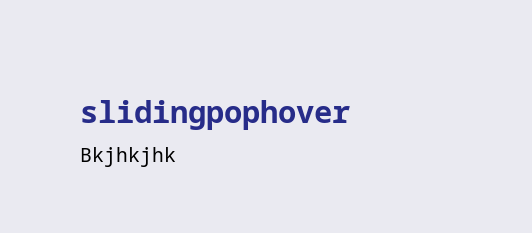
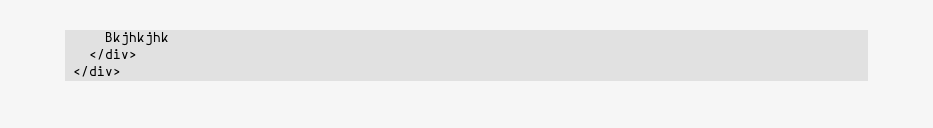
- slidingpophover
  Bkjhkjhk
+ </div>
+ </div>

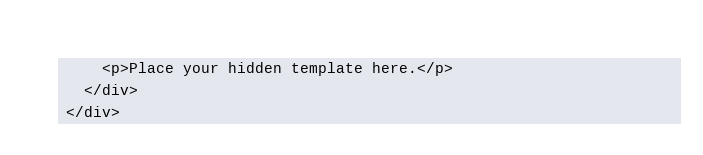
- Bkjhkjhk
+ <p>Place your hidden template here.</p>

